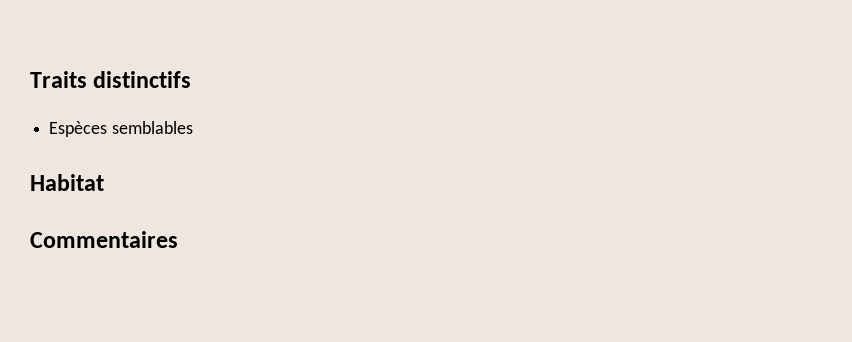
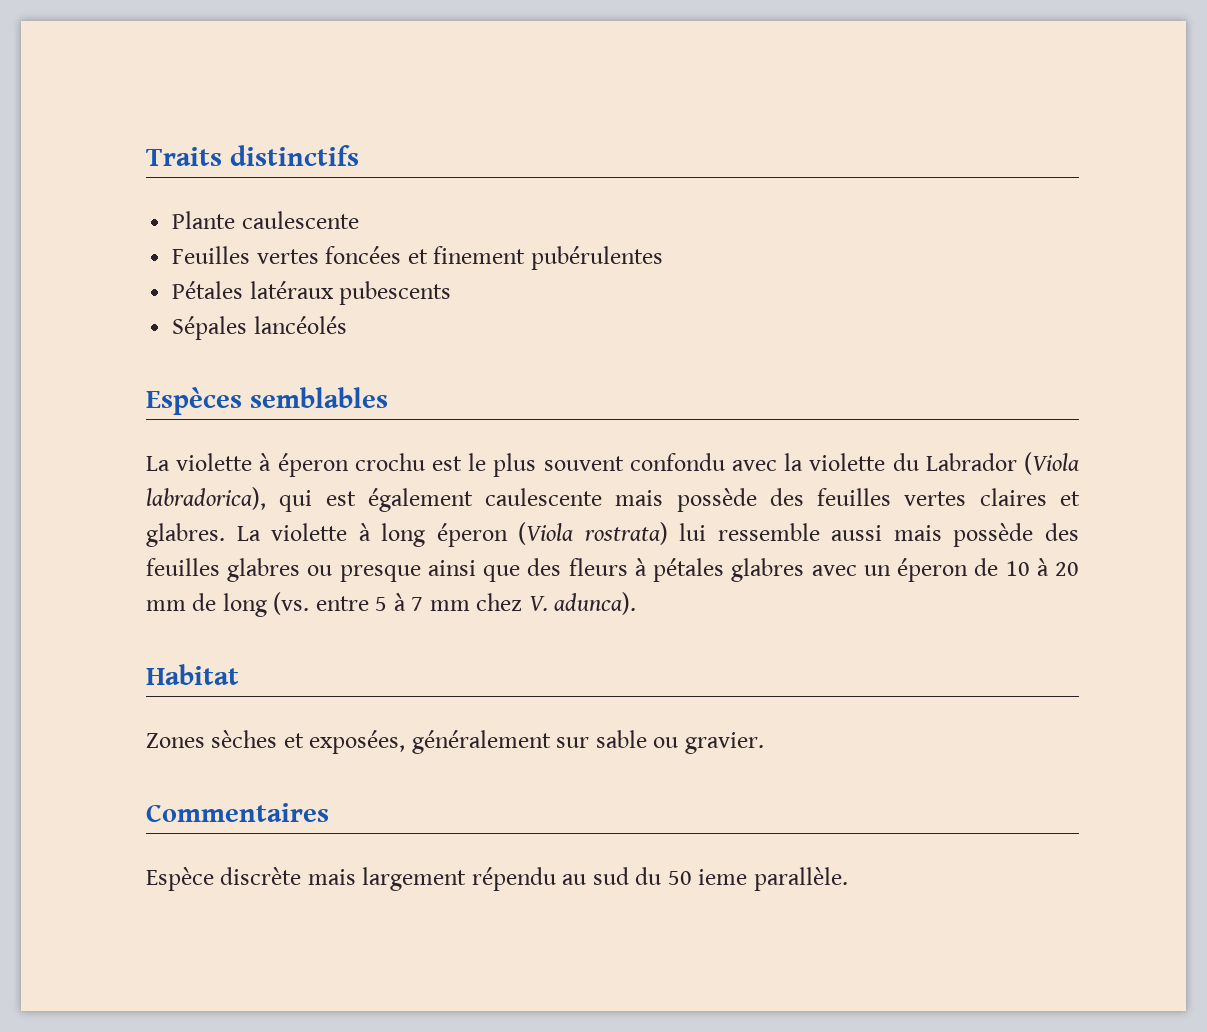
+ Plante caulescente
+ Feuilles vertes foncées et finement pubérulentes
+ Pétales latéraux pubescents
+ Sépales lancéolés
  Espèces semblables
+ La violette à éperon crochu est le plus souvent confondu avec la violette du Labrador (Viola labradorica), qui est également caulescente mais possède des feuilles vertes claires et glabres. La violette à long éperon (Viola rostrata) lui ressemble aussi mais possède des feuilles glabres ou presque ainsi que des fleurs à pétales glabres avec un éperon de 10 à 20 mm de long (vs. entre 5 à 7 mm chez V. adunca).
  Habitat
+ Zones sèches et exposées, généralement sur sable ou gravier.
  Commentaires
+ Espèce discrète mais largement répendu au sud du 50 ieme parallèle.

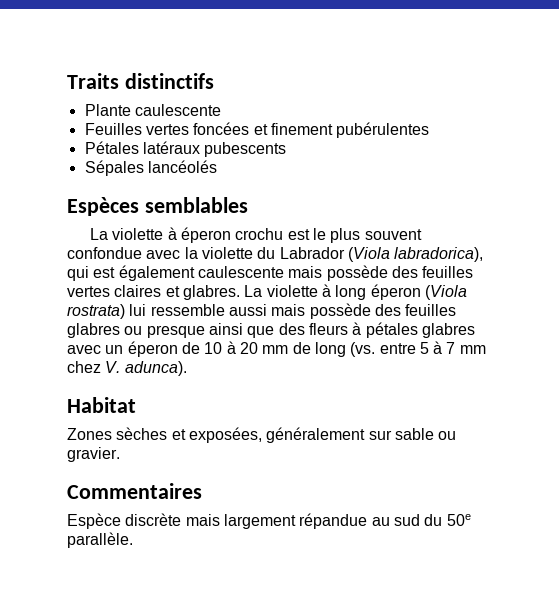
- La violette à éperon crochu est le plus souvent confondu avec la violette du Labrador (Viola labradorica), qui est également caulescente mais possède des feuilles vertes claires et glabres.
+ La violette à éperon crochu est le plus souvent confondue avec la violette du Labrador (Viola labradorica), qui est également caulescente mais possède des feuilles vertes claires et glabres.
- Espèce discrète mais largement répendu au sud du 50 ieme parallèle.
+ Espèce discrète mais largement répandue au sud du 50e parallèle.

